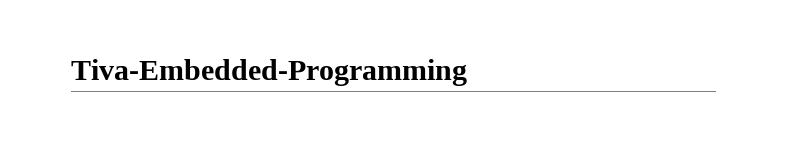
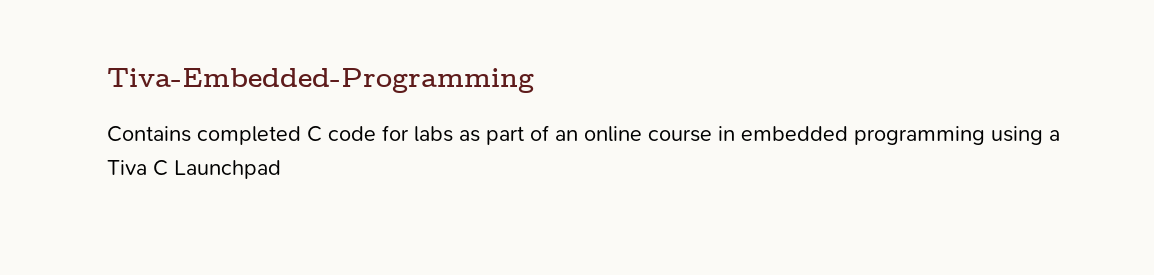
+ Contains completed C code for labs as part of an online course in embedded programming using a Tiva C Launchpad

